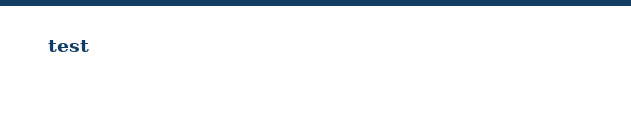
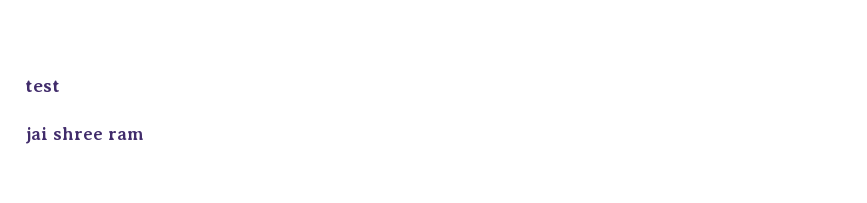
+ jai shree ram

